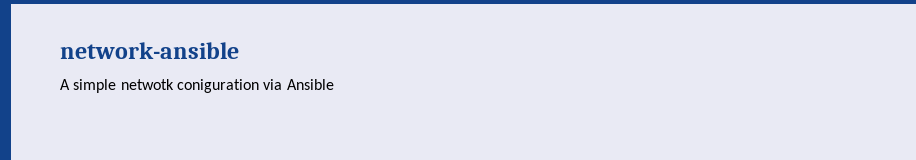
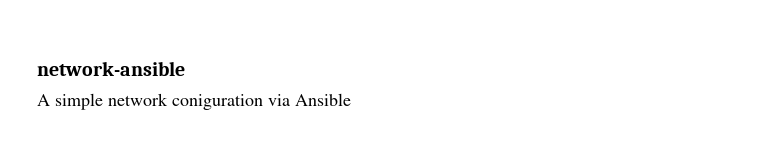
- A simple netwotk coniguration via Ansible
+ A simple network coniguration via Ansible

